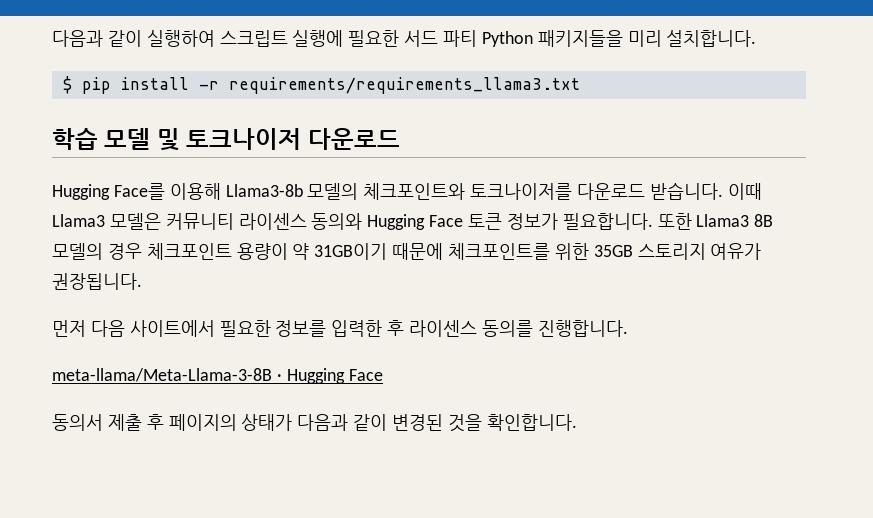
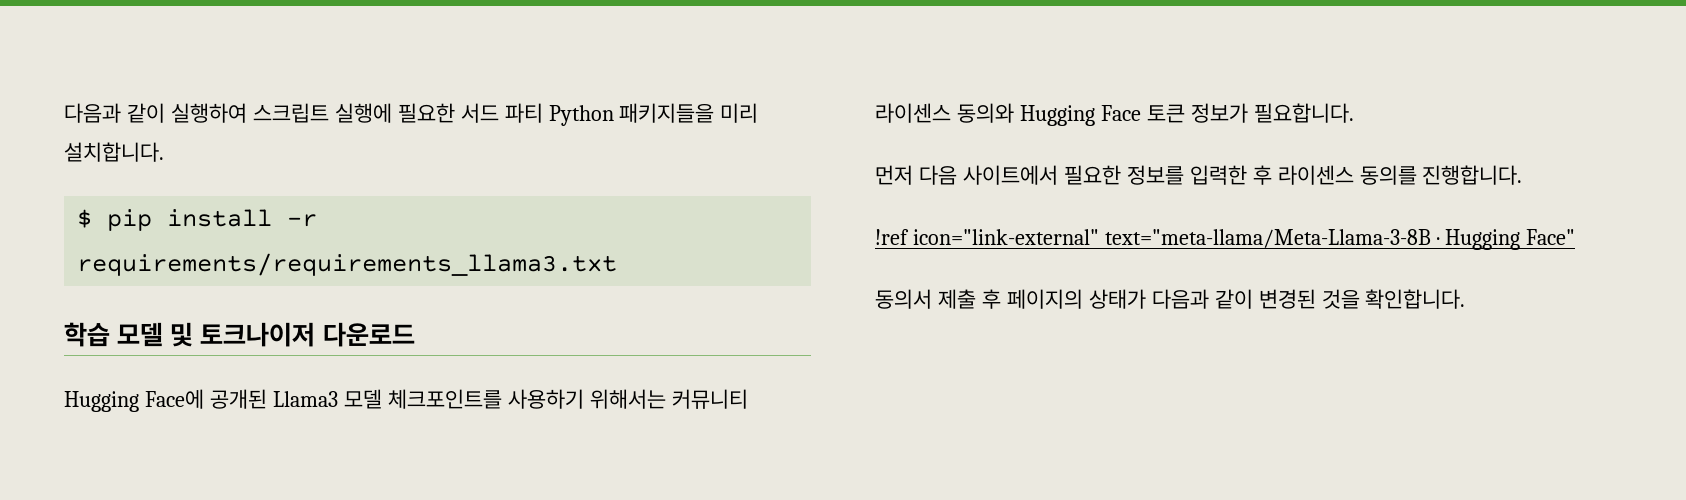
- Hugging Face를 이용해 Llama3-8b 모델의 체크포인트와 토크나이저를 다운로드 받습니다. 이때 Llama3 모델은 커뮤니티 라이센스 동의와 Hugging Face 토큰 정보가 필요합니다. 또한 Llama3 8B 모델의 경우 체크포인트 용량이 약 31GB이기 때문에 체크포인트를 위한 35GB 스토리지 여유가 권장됩니다.
+ Hugging Face에 공개된 Llama3 모델 체크포인트를 사용하기 위해서는 커뮤니티 라이센스 동의와 Hugging Face 토큰 정보가 필요합니다.
- meta-llama/Meta-Llama-3-8B · Hugging Face
+ !ref icon="link-external" text="meta-llama/Meta-Llama-3-8B · Hugging Face"

